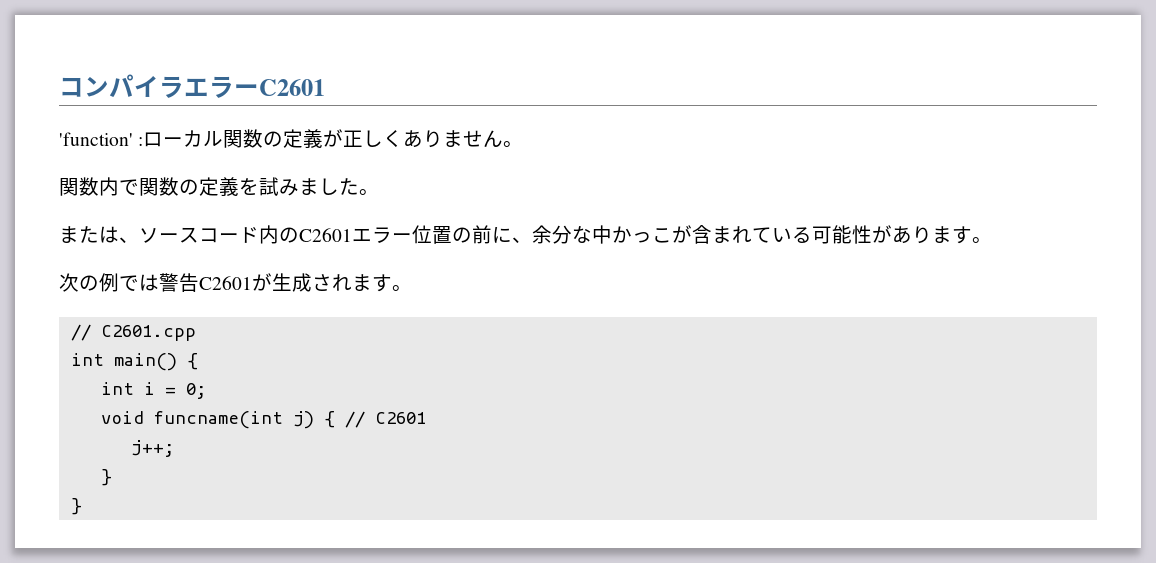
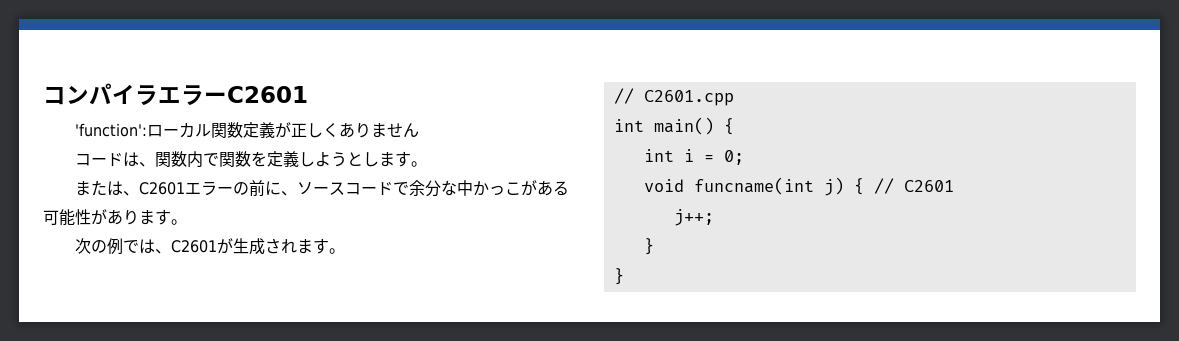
- 'function' :ローカル関数の定義が正しくありません。
- 関数内で関数の定義を試みました。
- または、ソースコード内のC2601エラー位置の前に、余分な中かっこが含まれている可能性があります。
+ 'function':ローカル関数定義が正しくありません
+ コードは、関数内で関数を定義しようとします。
+ または、C2601エラーの前に、ソースコードで余分な中かっこがある可能性があります。
- 次の例では警告C2601が生成されます。
+ 次の例では、C2601が生成されます。

